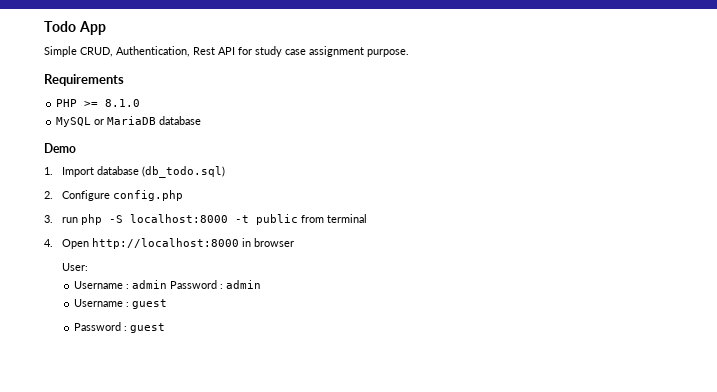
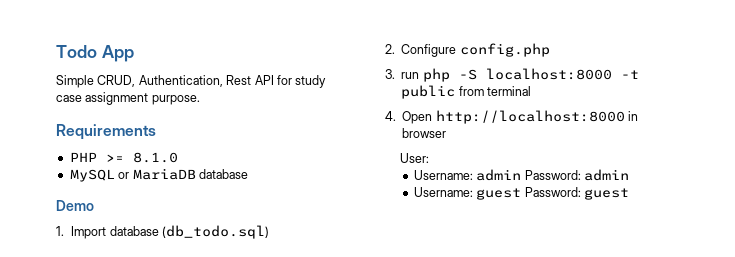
- Username : admin Password : admin
+ Username: admin Password: admin
- Username : guest
- Password : guest
+ Username: guest Password: guest

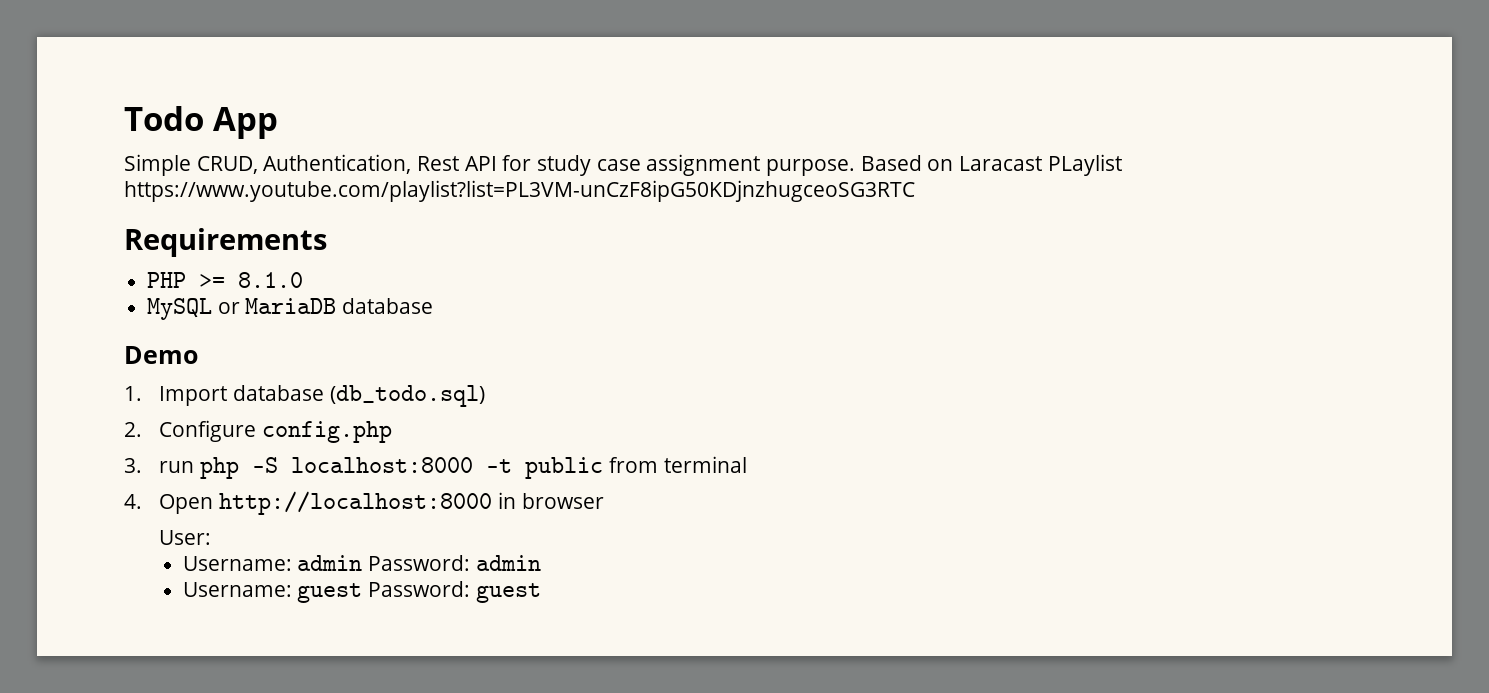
+ Based on Laracast PLaylist https://www.youtube.com/playlist?list=PL3VM-unCzF8ipG50KDjnzhugceoSG3RTC

